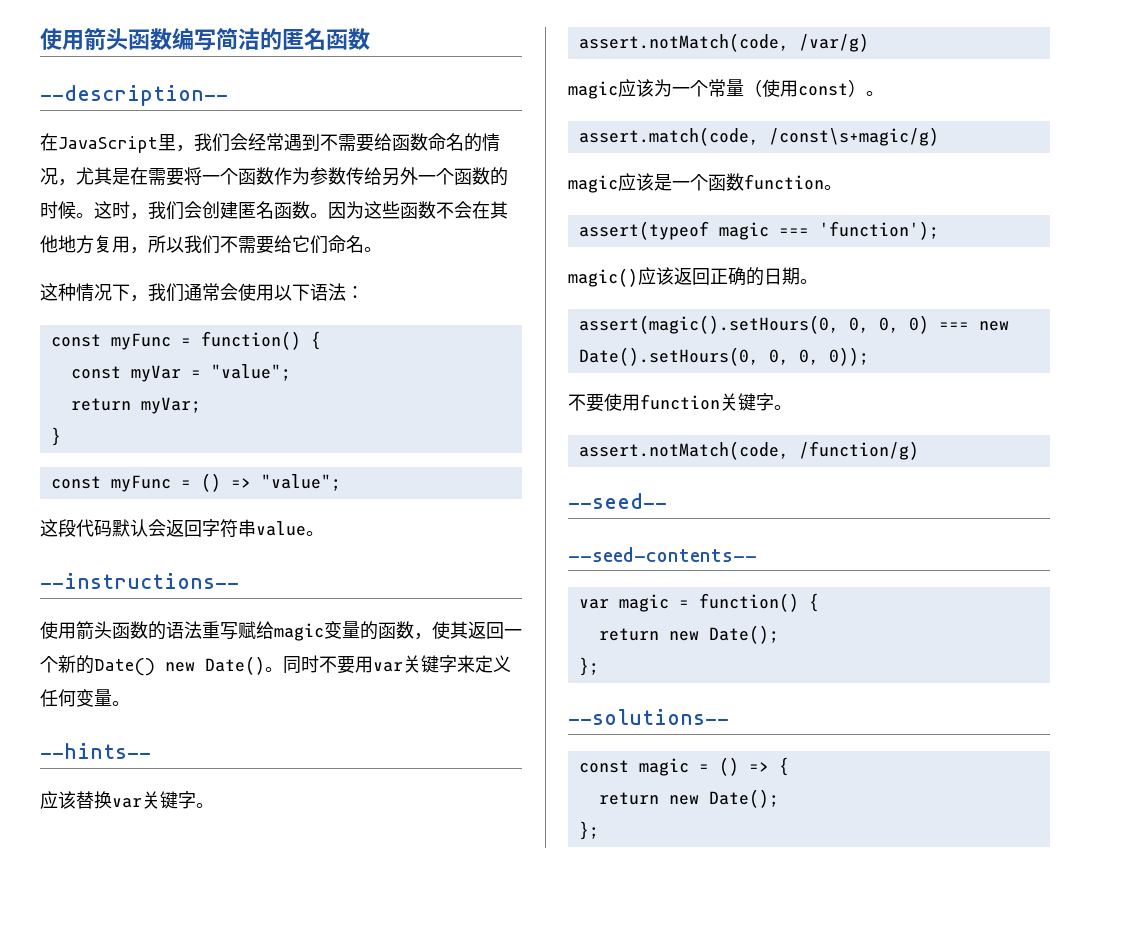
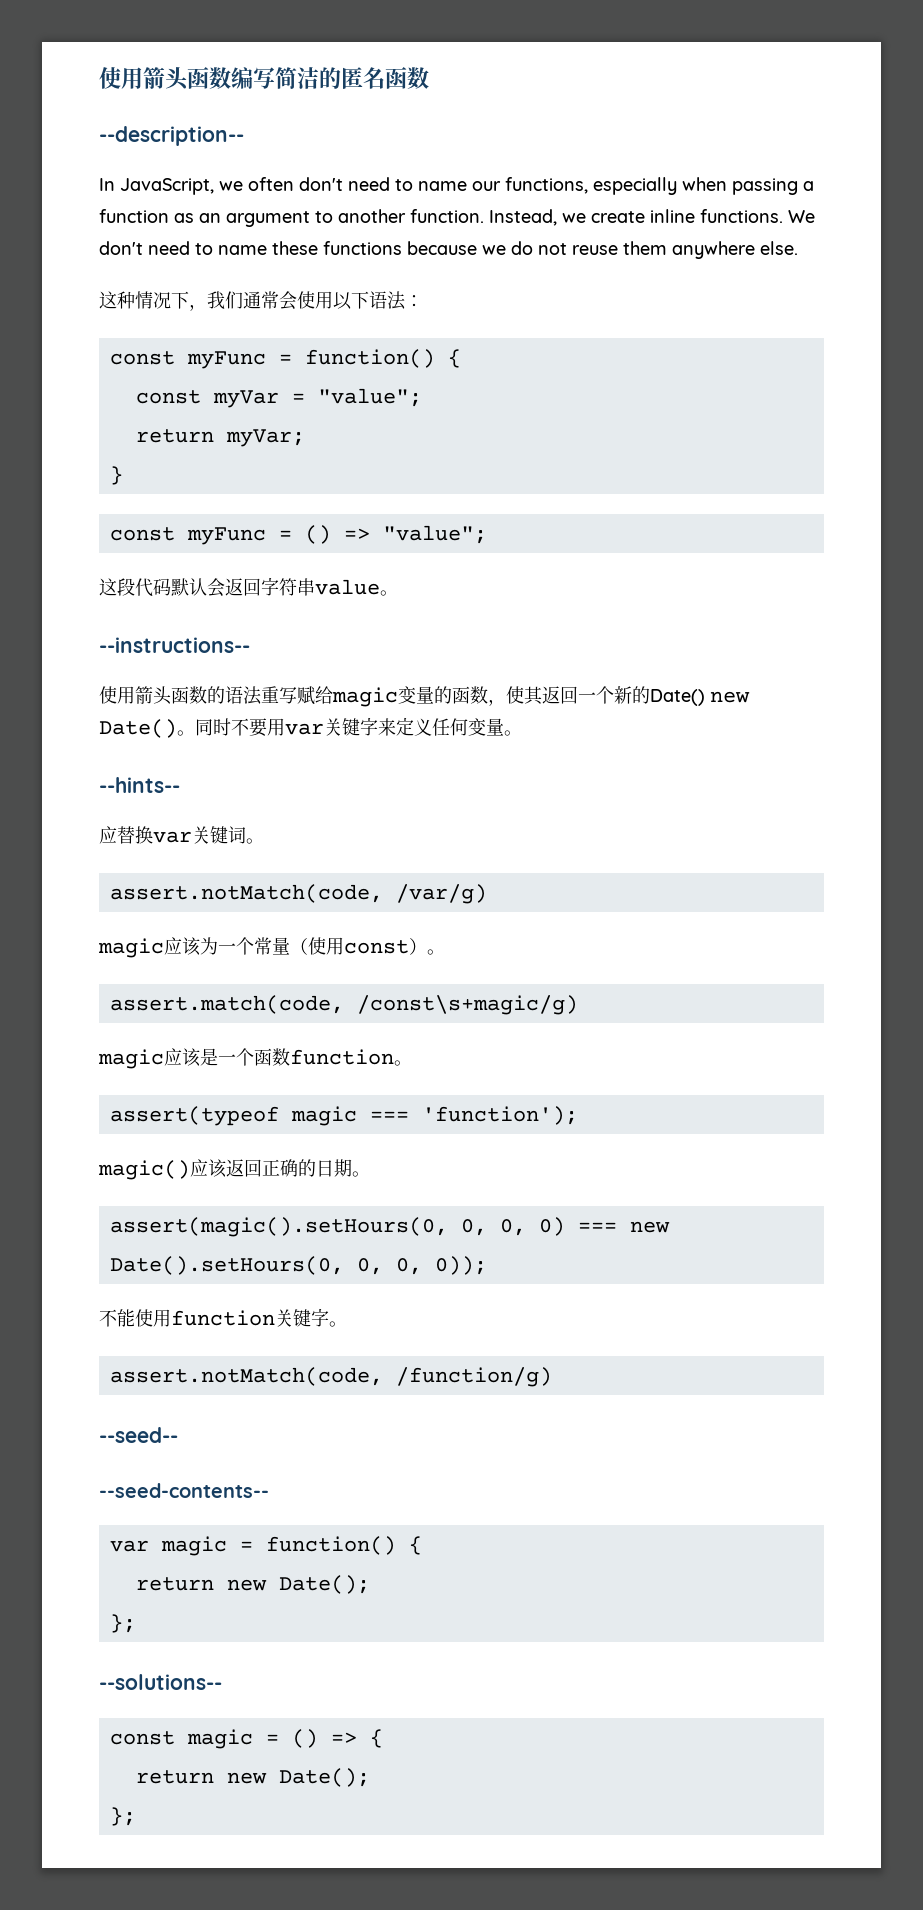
- 在JavaScript里，我们会经常遇到不需要给函数命名的情况，尤其是在需要将一个函数作为参数传给另外一个函数的时候。这时，我们会创建匿名函数。因为这些函数不会在其他地方复用，所以我们不需要给它们命名。
+ In JavaScript, we often don't need to name our functions, especially when passing a function as an argument to another function. Instead, we create inline functions. We don't need to name these functions because we do not reuse them anywhere else.
- 应该替换var关键字。
+ 应替换var关键词。
- 不要使用function关键字。
+ 不能使用function关键字。

